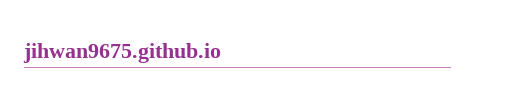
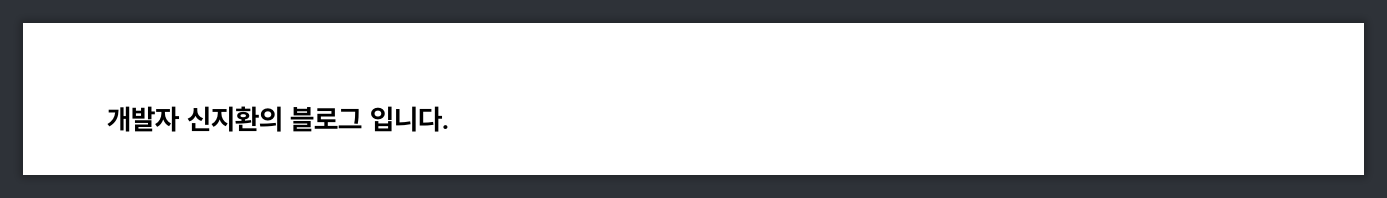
- jihwan9675.github.io
+ 개발자 신지환의 블로그 입니다.

